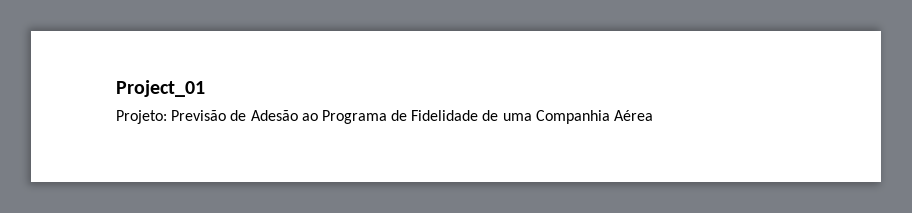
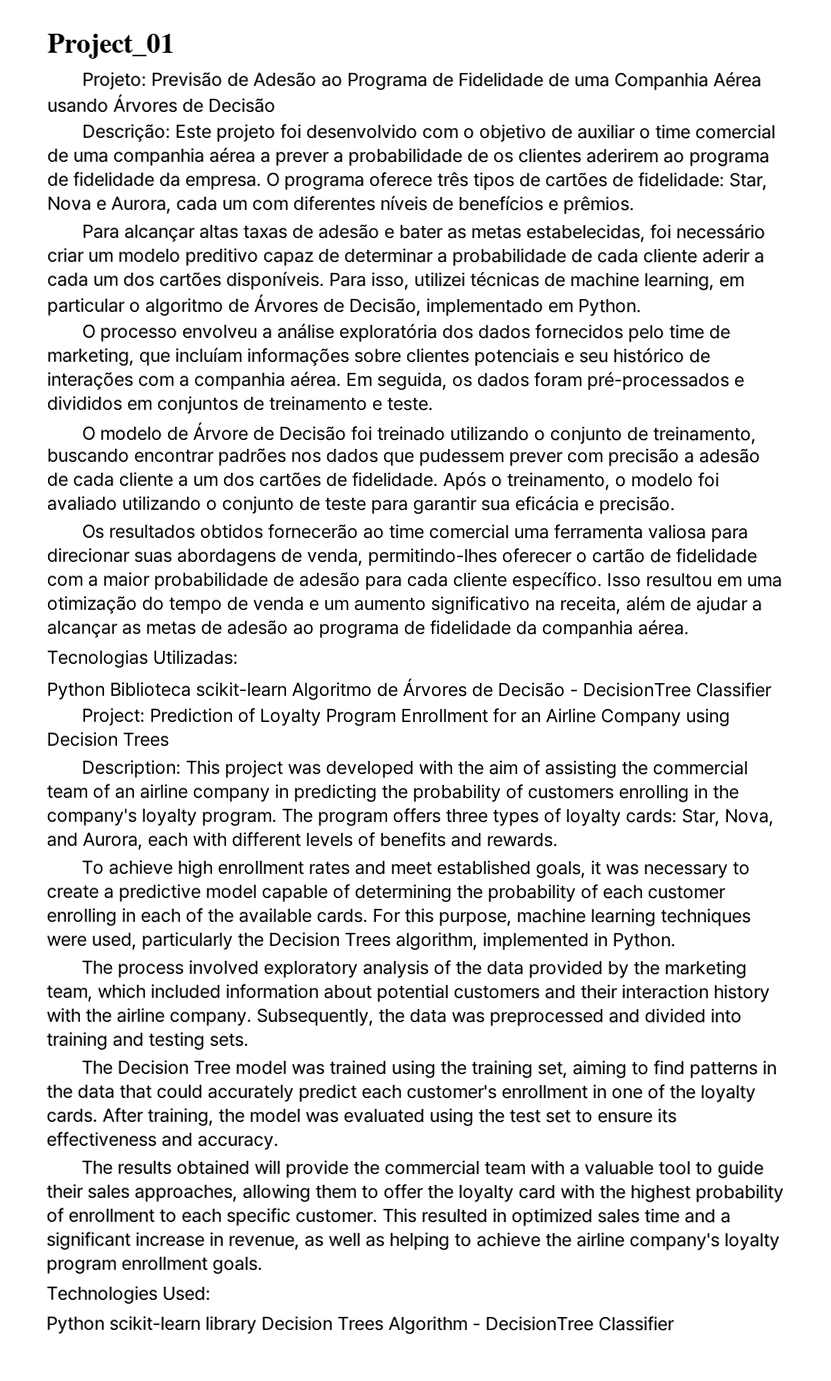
- Projeto: Previsão de Adesão ao Programa de Fidelidade de uma Companhia Aérea
+ Projeto: Previsão de Adesão ao Programa de Fidelidade de uma Companhia Aérea usando Árvores de Decisão
+ Descrição: Este projeto foi desenvolvido com o objetivo de auxiliar o time comercial de uma companhia aérea a prever a probabilidade de os clientes aderirem ao programa de fidelidade da empresa. O programa oferece três tipos de cartões de fidelidade: Star, Nova e Aurora, cada um com diferentes níveis de benefícios e prêmios.
+ Para alcançar altas taxas de adesão e bater as metas estabelecidas, foi necessário criar um modelo preditivo capaz de determinar a probabilidade de cada cliente aderir a cada um dos cartões disponíveis. Para isso, utilizei técnicas de machine learning, em particular o algoritmo de Árvores de Decisão, implementado em Python.
+ O processo envolveu a análise exploratória dos dados fornecidos pelo time de marketing, que incluíam informações sobre clientes potenciais e seu histórico de interações com a companhia aérea. Em seguida, os dados foram pré-processados e divididos em conjuntos de treinamento e teste.
+ O modelo de Árvore de Decisão foi treinado utilizando o conjunto de treinamento, buscando encontrar padrões nos dados que pudessem prever com precisão a adesão de cada cliente a um dos cartões de fidelidade. Após o treinamento, o modelo foi avaliado utilizando o conjunto de teste para garantir sua eficácia e precisão.
+ Os resultados obtidos fornecerão ao time comercial uma ferramenta valiosa para direcionar suas abordagens de venda, permitindo-lhes oferecer o cartão de fidelidade com a maior probabilidade de adesão para cada cliente específico. Isso resultou em uma otimização do tempo de venda e um aumento significativo na receita, além de ajudar a alcançar as metas de adesão ao programa de fidelidade da companhia aérea.
+ Tecnologias Utilizadas:
+ Python Biblioteca scikit-learn Algoritmo de Árvores de Decisão - DecisionTree Classifier
+ Project: Prediction of Loyalty Program Enrollment for an Airline Company using Decision Trees
+ Description: This project was developed with the aim of assisting the commercial team of an airline company in predicting the probability of customers enrolling in the company's loyalty program. The program offers three types of loyalty cards: Star, Nova, and Aurora, each with different levels of benefits and rewards.
+ To achieve high enrollment rates and meet established goals, it was necessary to create a predictive model capable of determining the probability of each customer enrolling in each of the available cards. For this purpose, machine learning techniques were used, particularly the Decision Trees algorithm, implemented in Python.
+ The process involved exploratory analysis of the data provided by the marketing team, which included information about potential customers and their interaction history with the airline company. Subsequently, the data was preprocessed and divided into training and testing sets.
+ The Decision Tree model was trained using the training set, aiming to find patterns in the data that could accurately predict each customer's enrollment in one of the loyalty cards. After training, the model was evaluated using the test set to ensure its effectiveness and accuracy.
+ The results obtained will provide the commercial team with a valuable tool to guide their sales approaches, allowing them to offer the loyalty card with the highest probability of enrollment to each specific customer. This resulted in optimized sales time and a significant increase in revenue, as well as helping to achieve the airline company's loyalty program enrollment goals.
+ Technologies Used:
+ Python scikit-learn library Decision Trees Algorithm - DecisionTree Classifier

